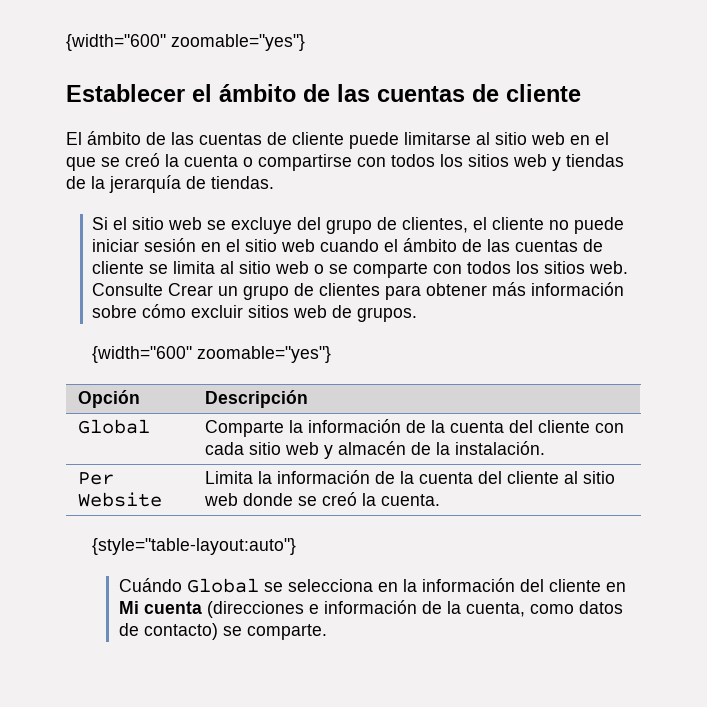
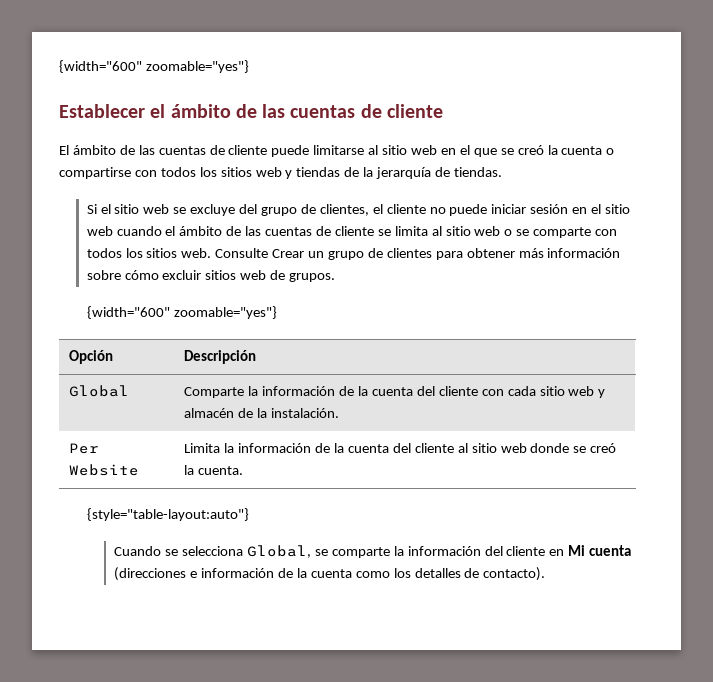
- Cuándo Global se selecciona en la información del cliente en Mi cuenta (direcciones e información de la cuenta, como datos de contacto) se comparte.
+ Cuando se selecciona Global, se comparte la información del cliente en Mi cuenta (direcciones e información de la cuenta como los detalles de contacto).

